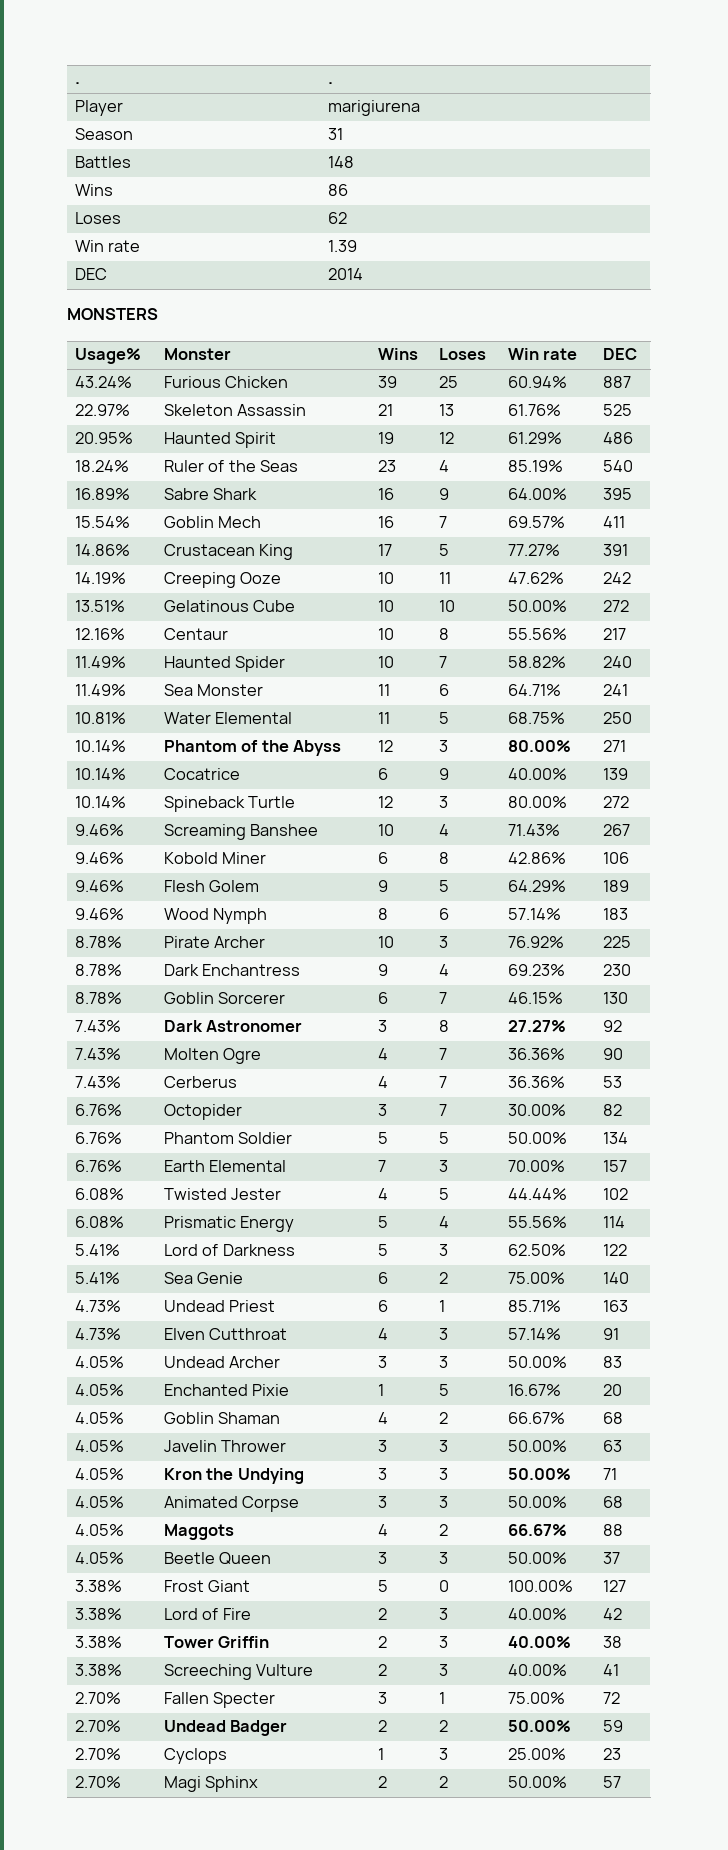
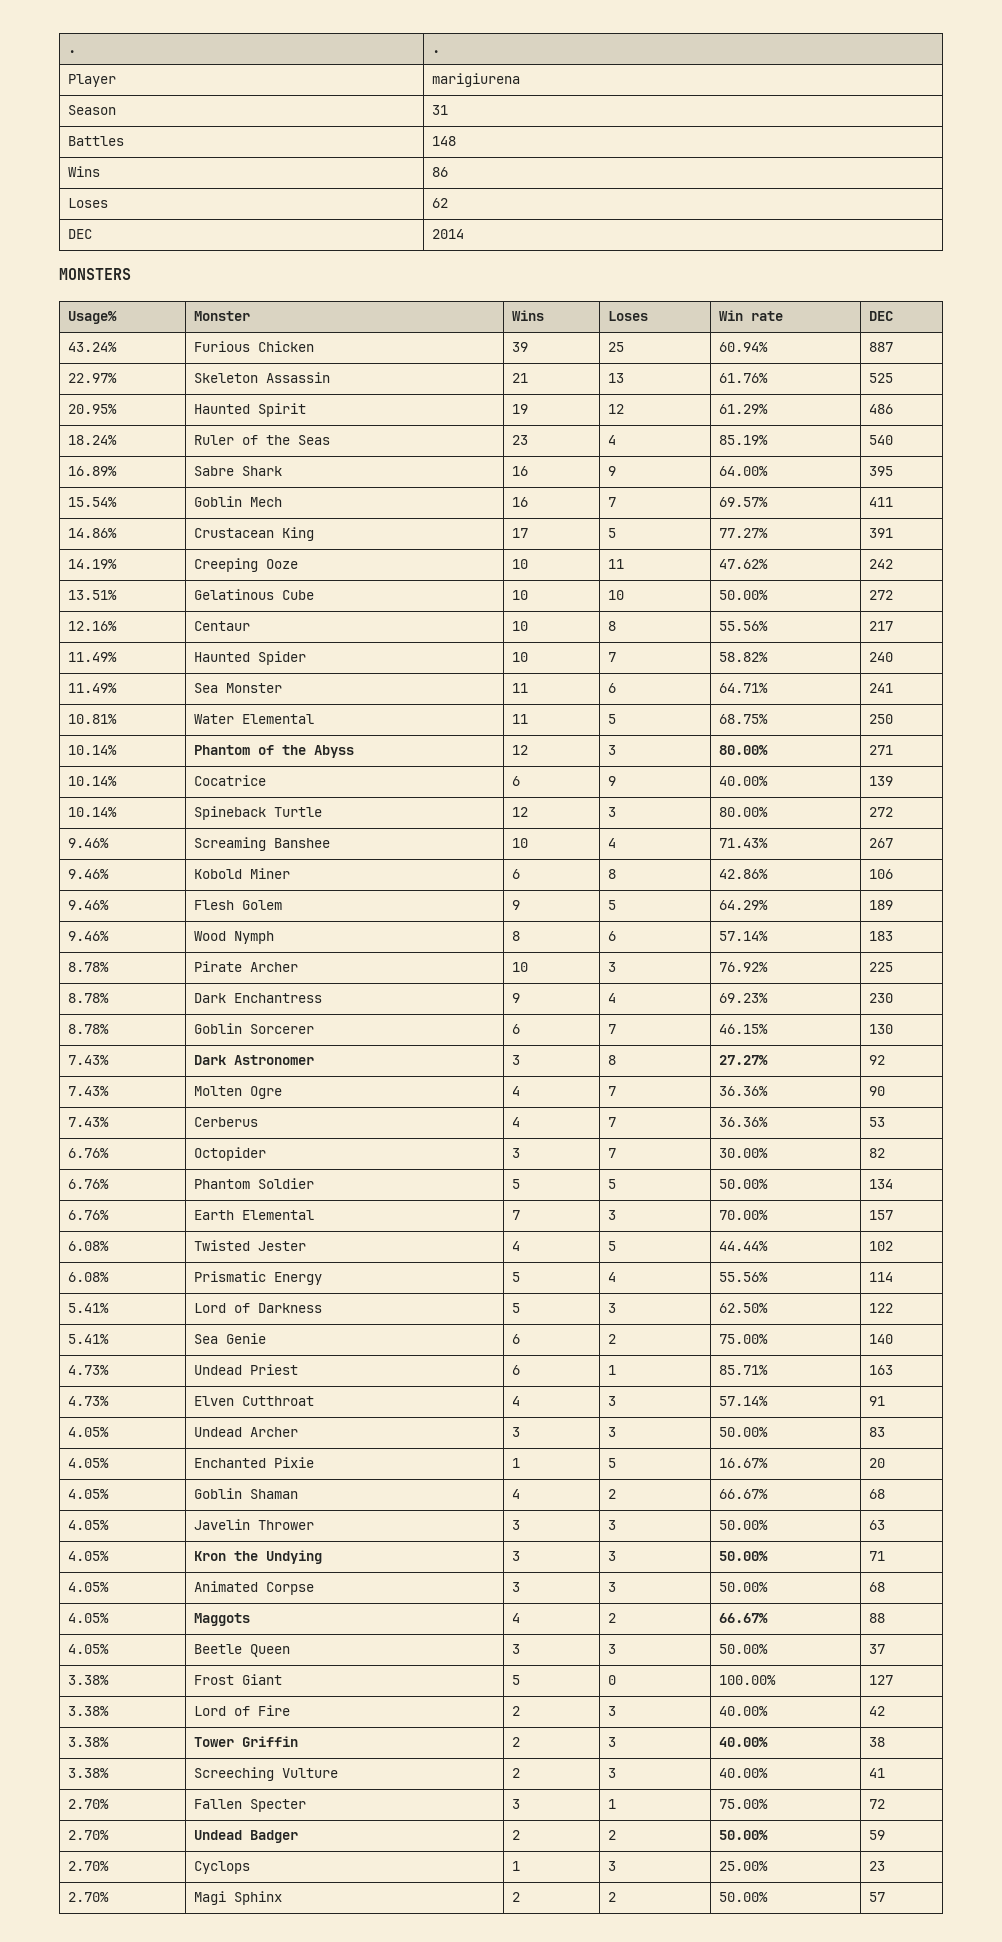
- Win rate | 1.39

